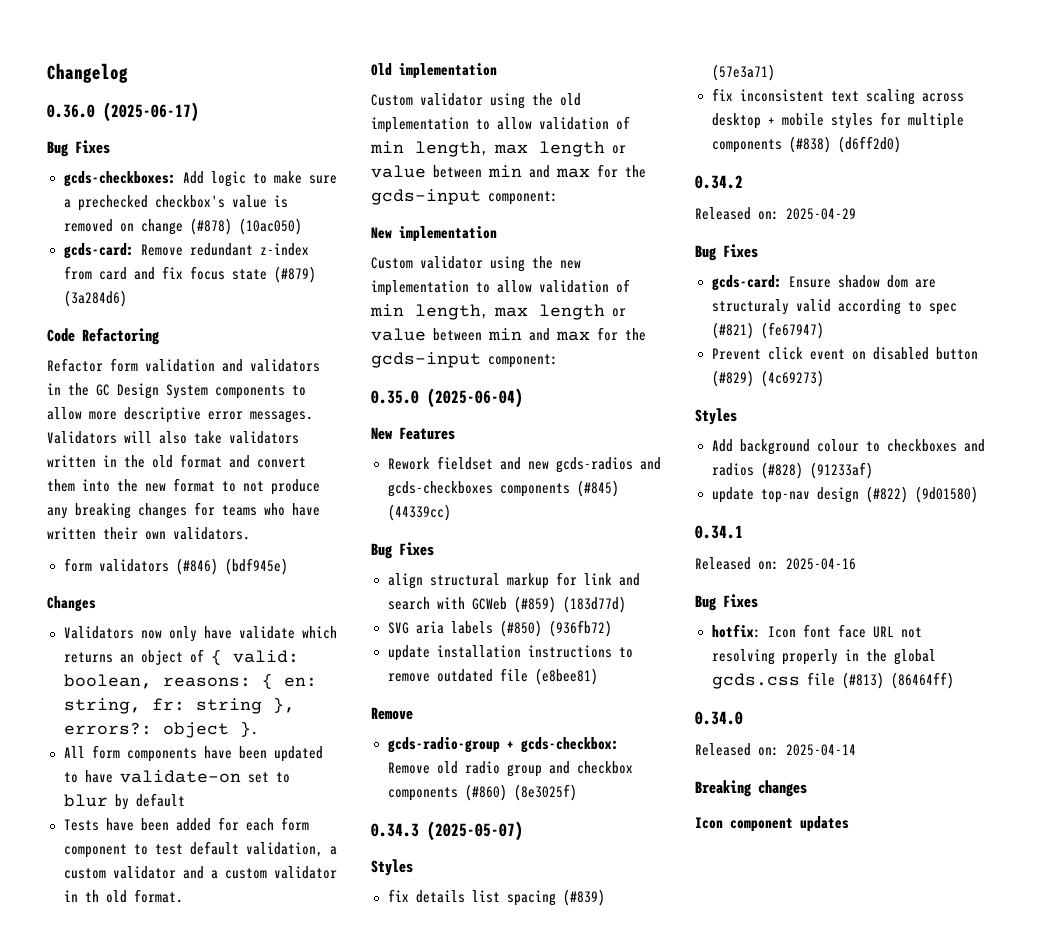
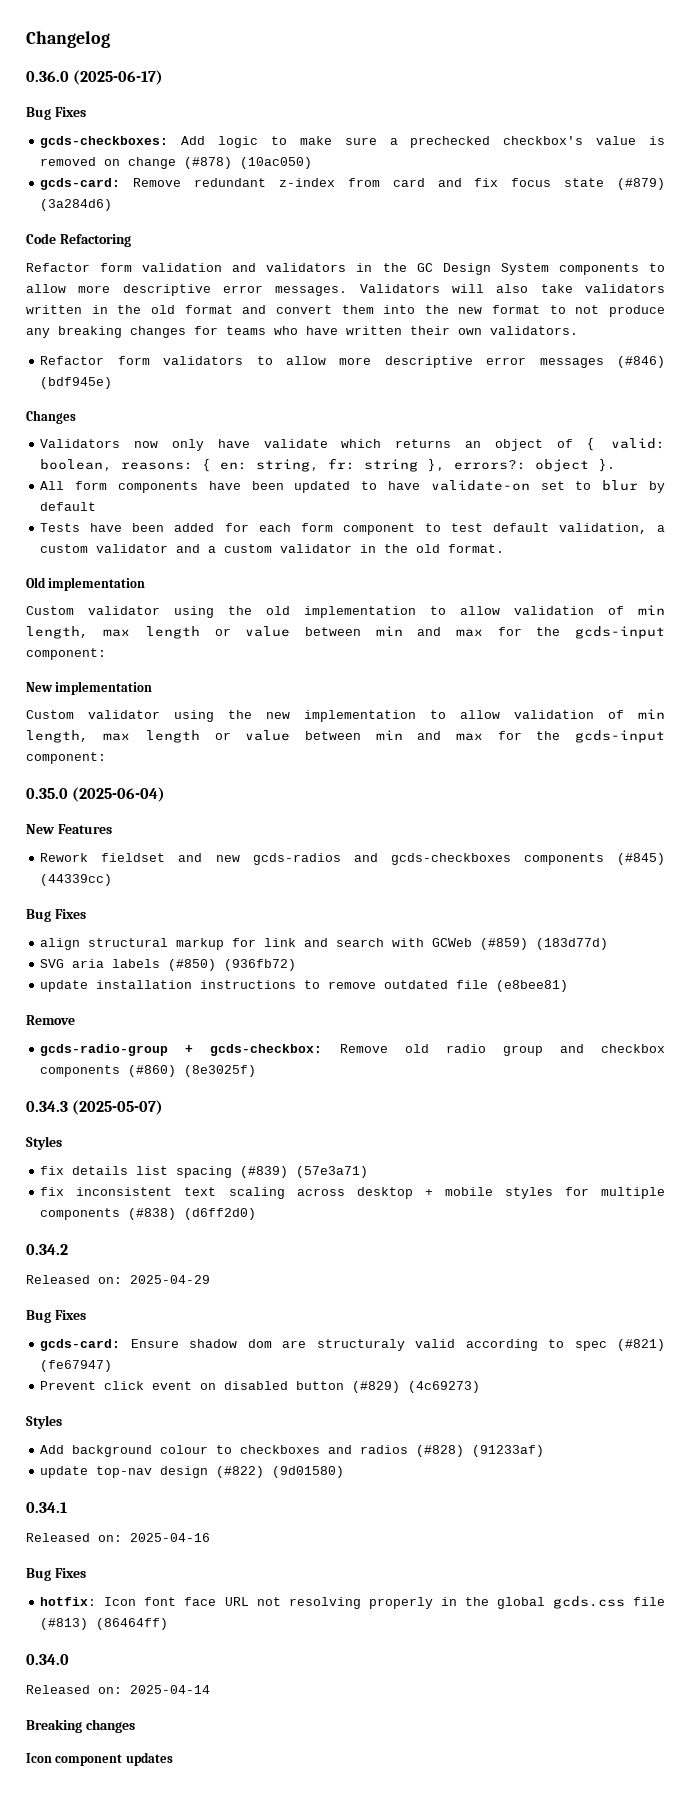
- form validators (#846) (bdf945e)
+ Refactor form validators to allow more descriptive error messages (#846) (bdf945e)
- Tests have been added for each form component to test default validation, a custom validator and a custom validator in th old format.
+ Tests have been added for each form component to test default validation, a custom validator and a custom validator in the old format.

